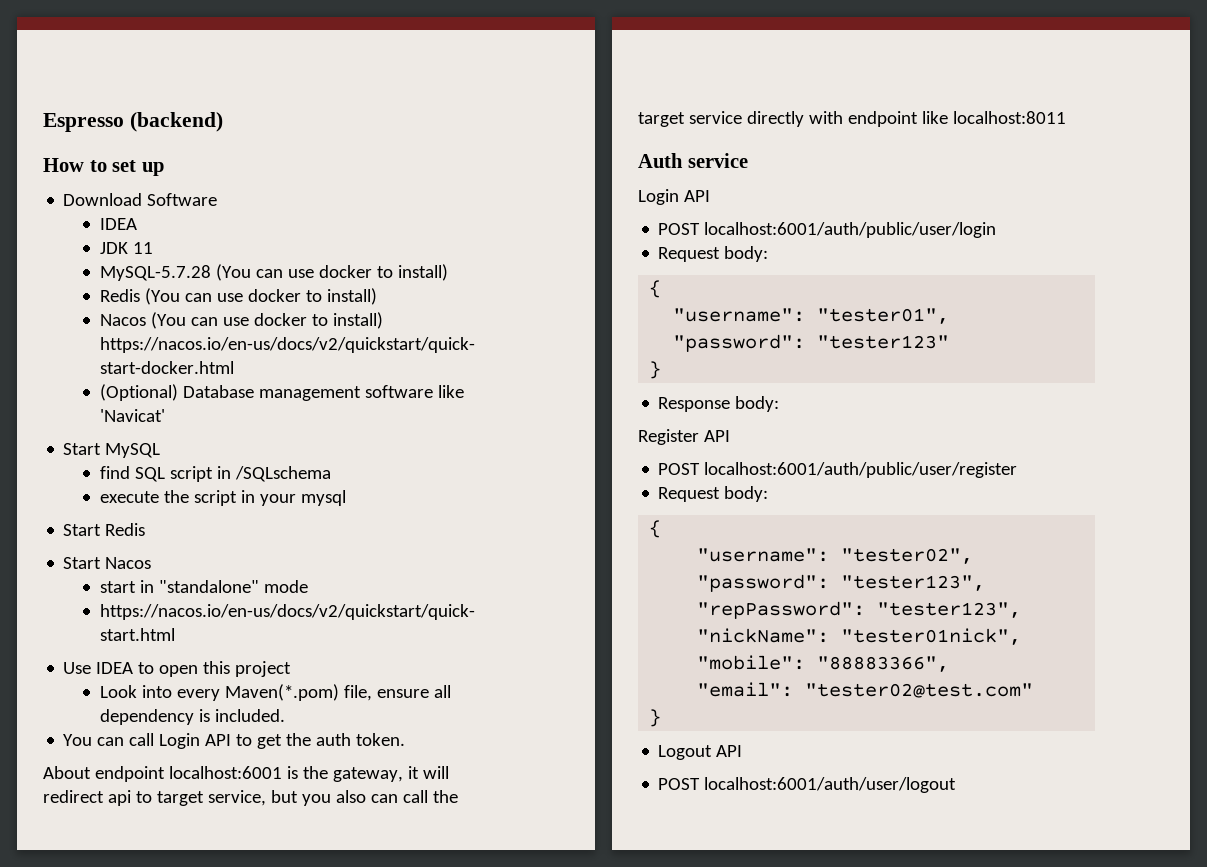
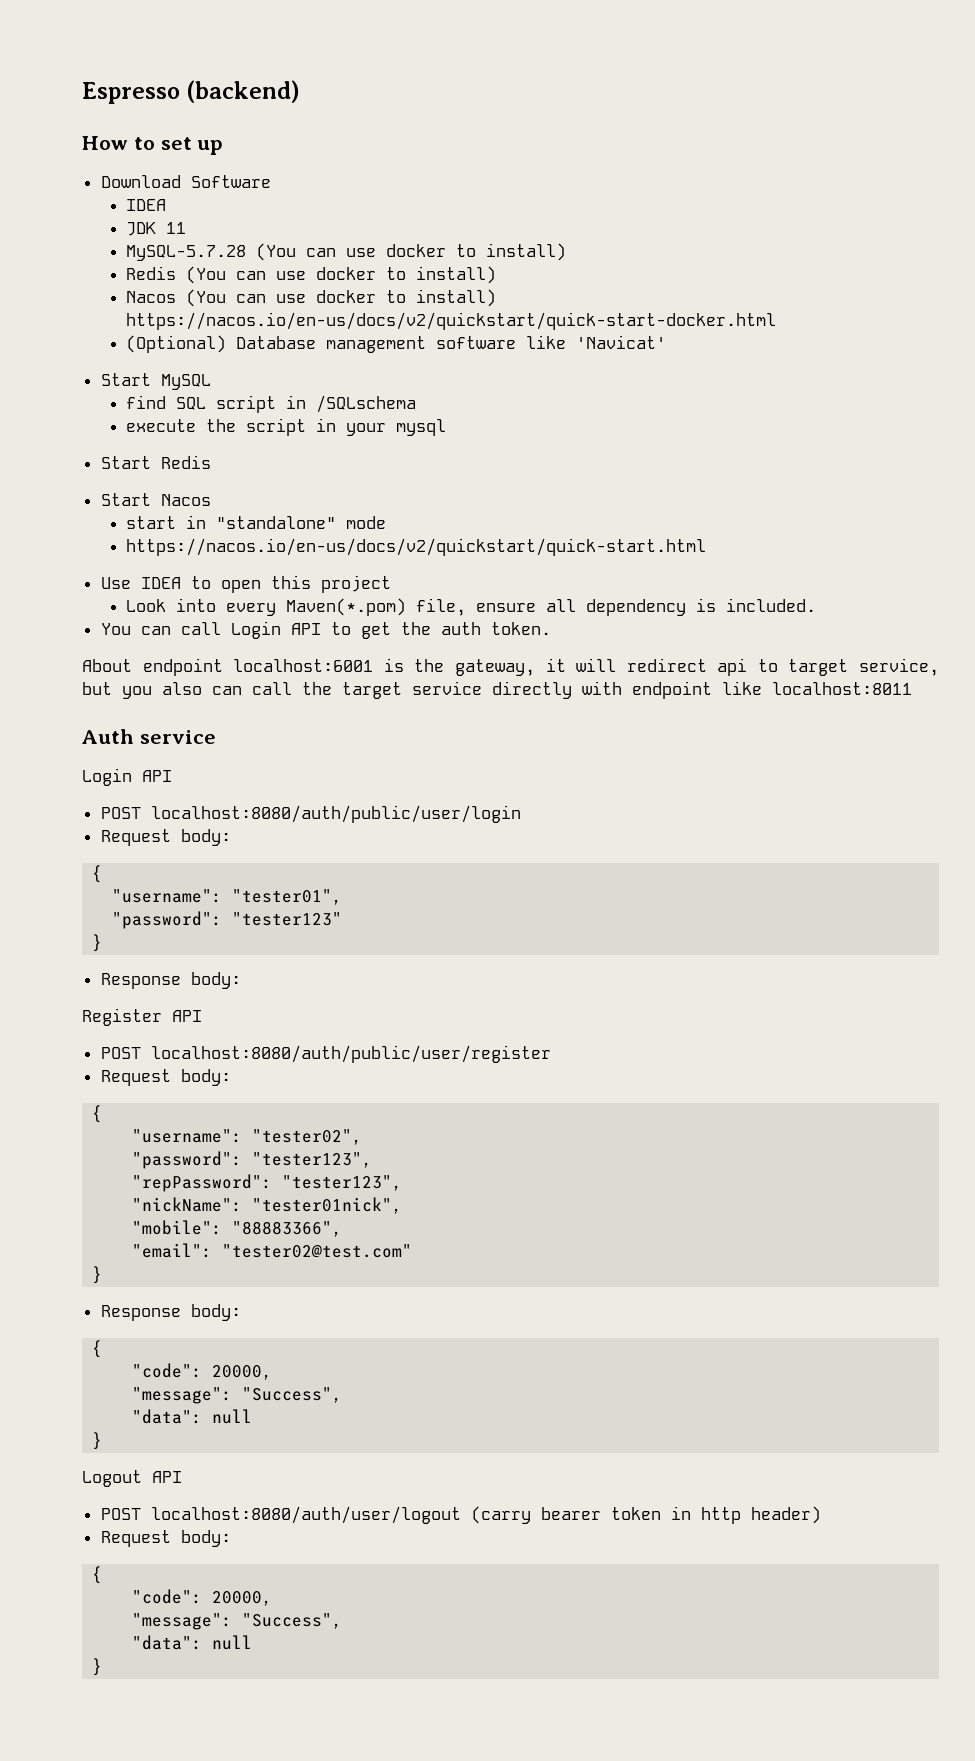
- POST localhost:6001/auth/public/user/login
+ POST localhost:8080/auth/public/user/login
- POST localhost:6001/auth/public/user/register
+ POST localhost:8080/auth/public/user/register
  "email": "tester02@test.com"
  }
+ Response body:
+ {
+ "code": 20000,
+ "message": "Success",
+ "data": null
+ }
  Logout API
- POST localhost:6001/auth/user/logout
+ POST localhost:8080/auth/user/logout (carry bearer token in http header)
+ Request body:
+ {
+ "code": 20000,
+ "message": "Success",
+ "data": null
+ }

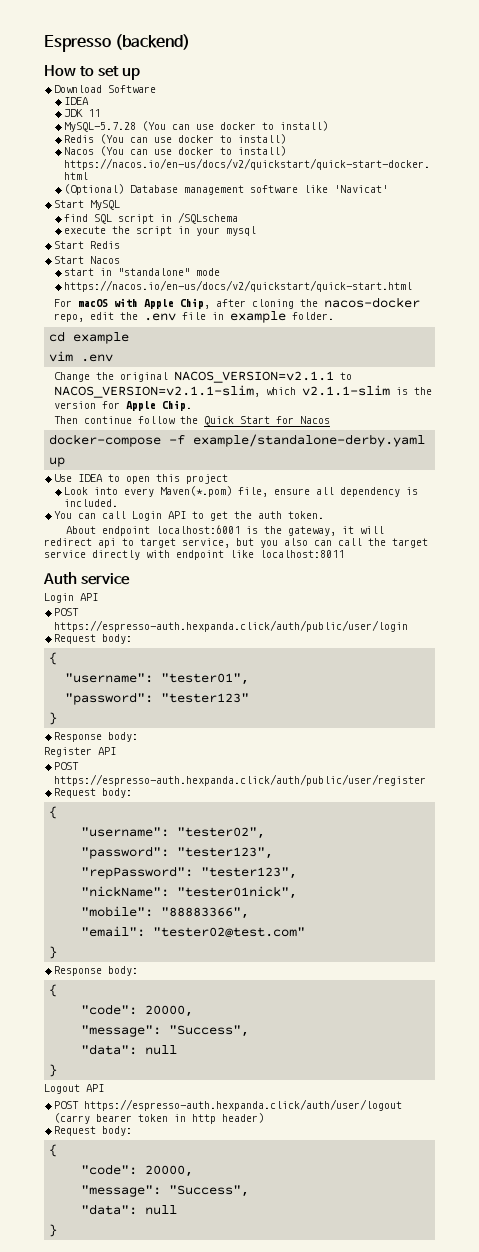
+ For macOS with Apple Chip, after cloning the nacos-docker repo, edit the .env file in example folder.
+ cd example
+ vim .env
+ Change the original NACOS_VERSION=v2.1.1 to NACOS_VERSION=v2.1.1-slim, which v2.1.1-slim is the version for Apple Chip.
+ Then continue follow the Quick Start for Nacos
+ docker-compose -f example/standalone-derby.yaml up
- POST localhost:8080/auth/public/user/login
+ POST https://espresso-auth.hexpanda.click/auth/public/user/login
- POST localhost:8080/auth/public/user/register
+ POST https://espresso-auth.hexpanda.click/auth/public/user/register
- POST localhost:8080/auth/user/logout (carry bearer token in http header)
+ POST https://espresso-auth.hexpanda.click/auth/user/logout (carry bearer token in http header)

